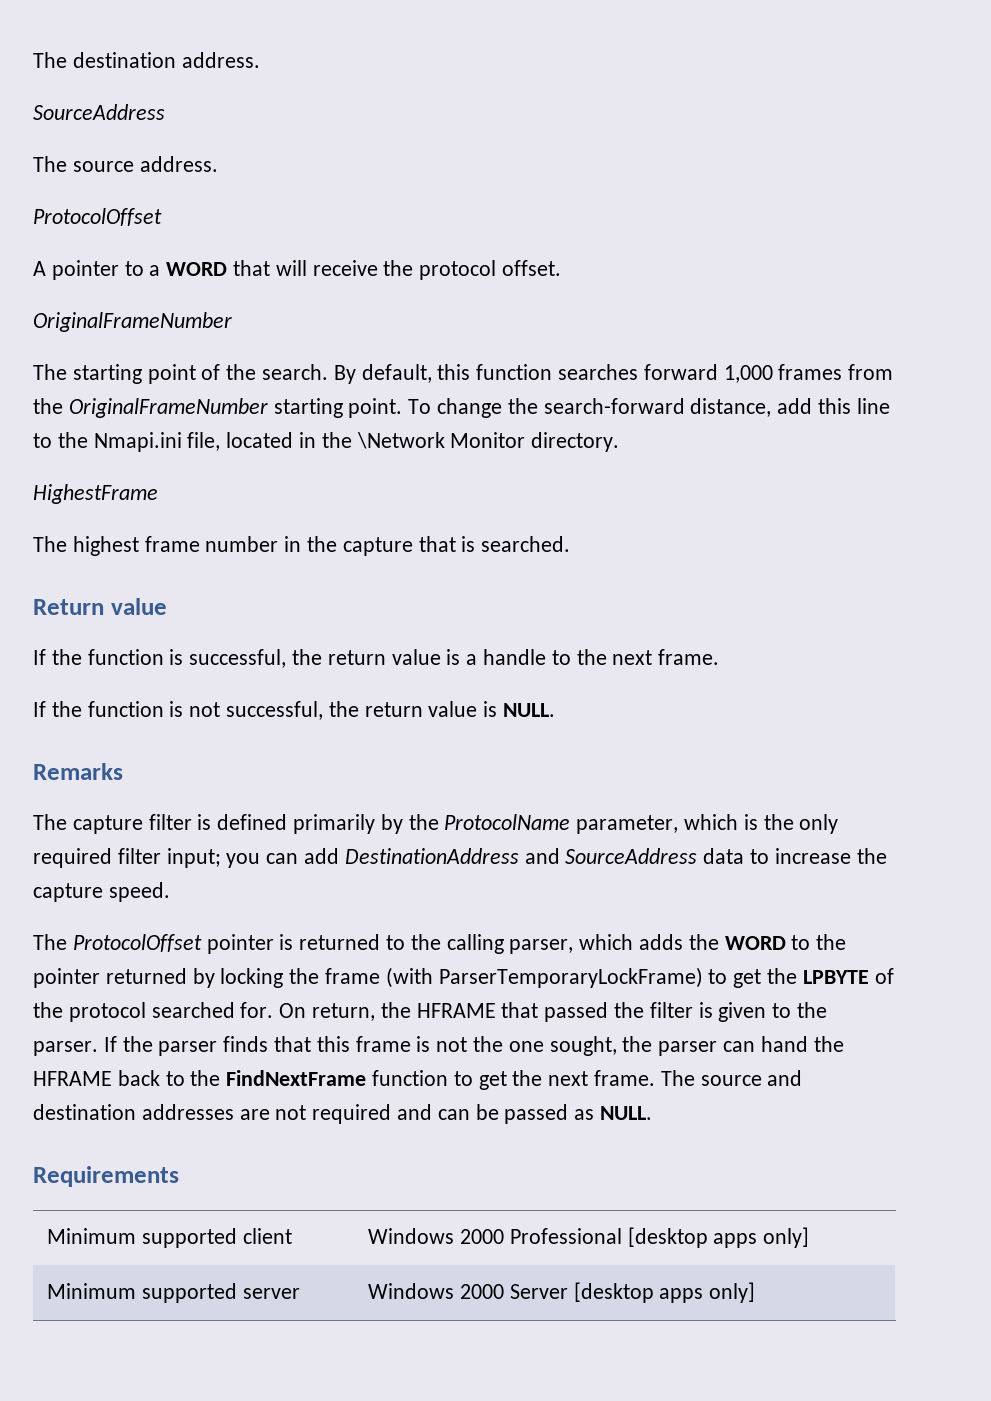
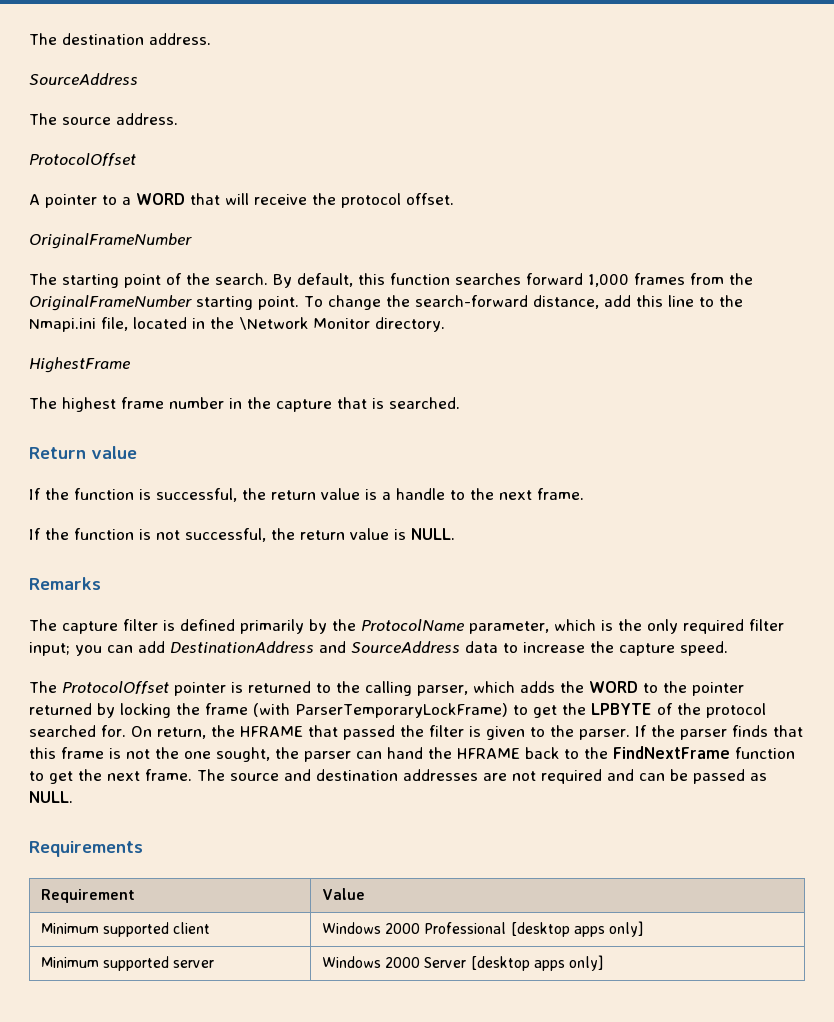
+ Requirement | Value

